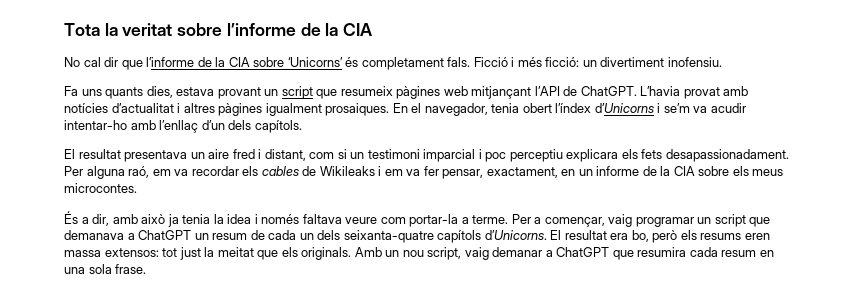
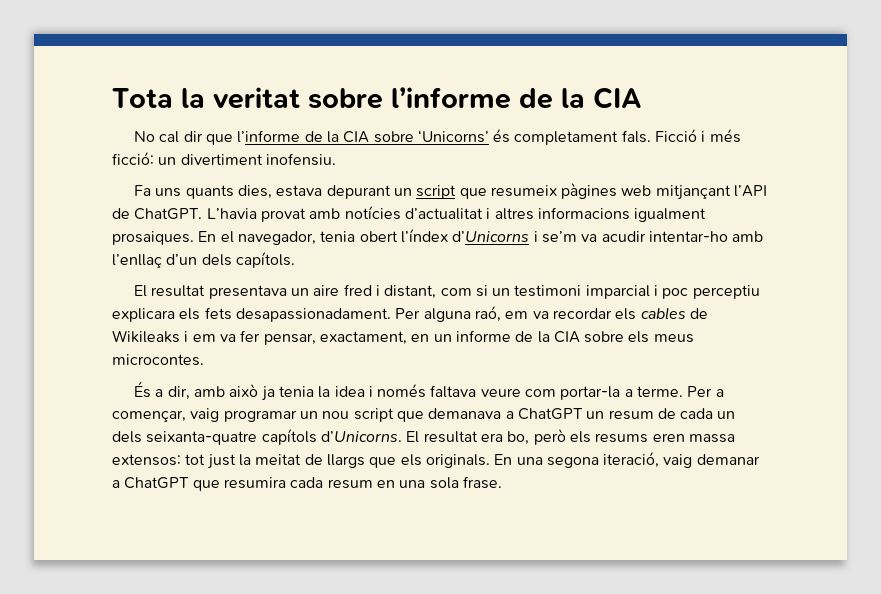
- Fa uns quants dies, estava provant un script que resumeix pàgines web mitjançant l’API de ChatGPT.
+ Fa uns quants dies, estava depurant un script que resumeix pàgines web mitjançant l’API de ChatGPT.
- L’havia provat amb notícies d’actualitat i altres pàgines igualment prosaiques.
+ L’havia provat amb notícies d’actualitat i altres informacions igualment prosaiques.
- Per a començar, vaig programar un script que demanava a ChatGPT un resum de cada un dels seixanta-quatre capítols d’Unicorns.
+ Per a començar, vaig programar un nou script que demanava a ChatGPT un resum de cada un dels seixanta-quatre capítols d’Unicorns.
- El resultat era bo, però els resums eren massa extensos: tot just la meitat que els originals.
+ El resultat era bo, però els resums eren massa extensos: tot just la meitat de llargs que els originals.
- Amb un nou script, vaig demanar a ChatGPT que resumira cada resum en una sola frase.
+ En una segona iteració, vaig demanar a ChatGPT que resumira cada resum en una sola frase.

